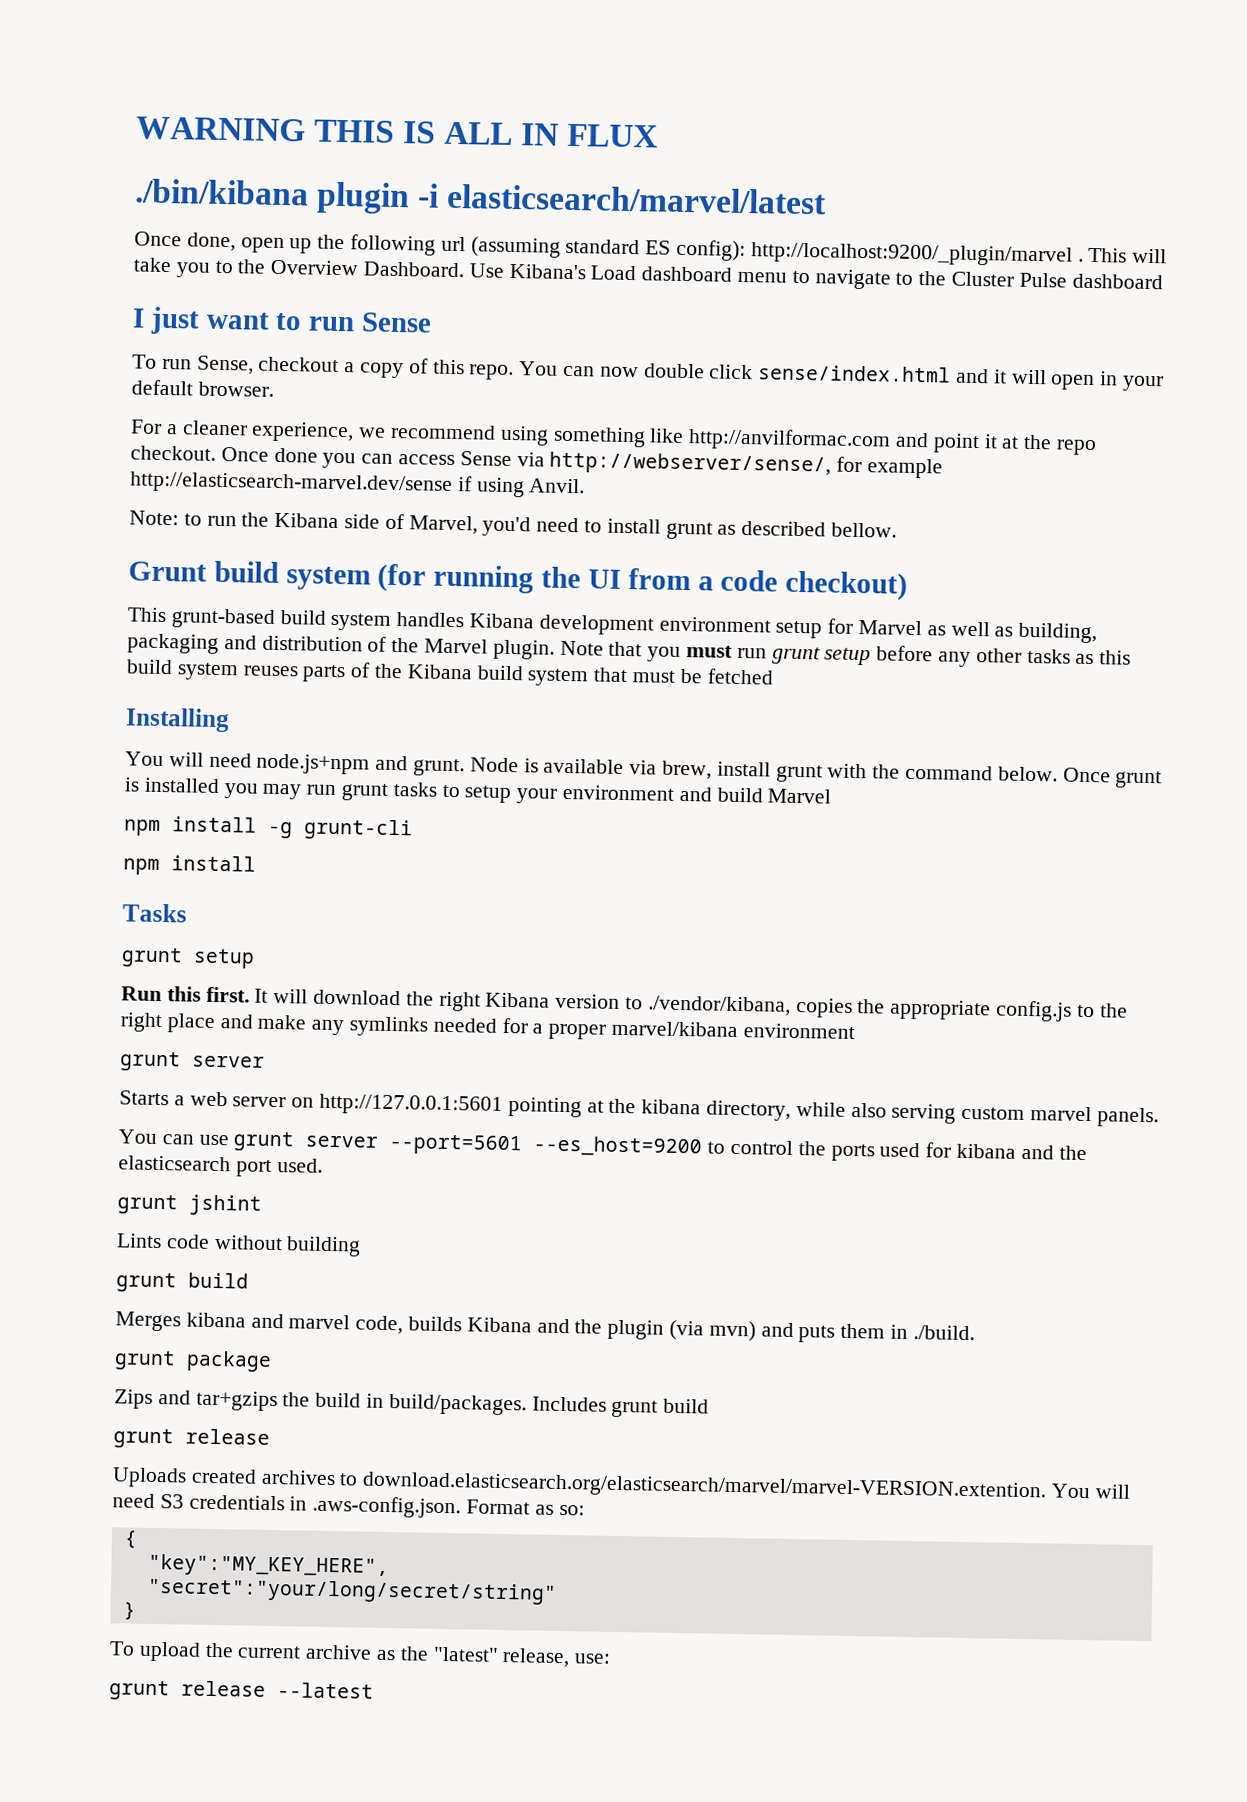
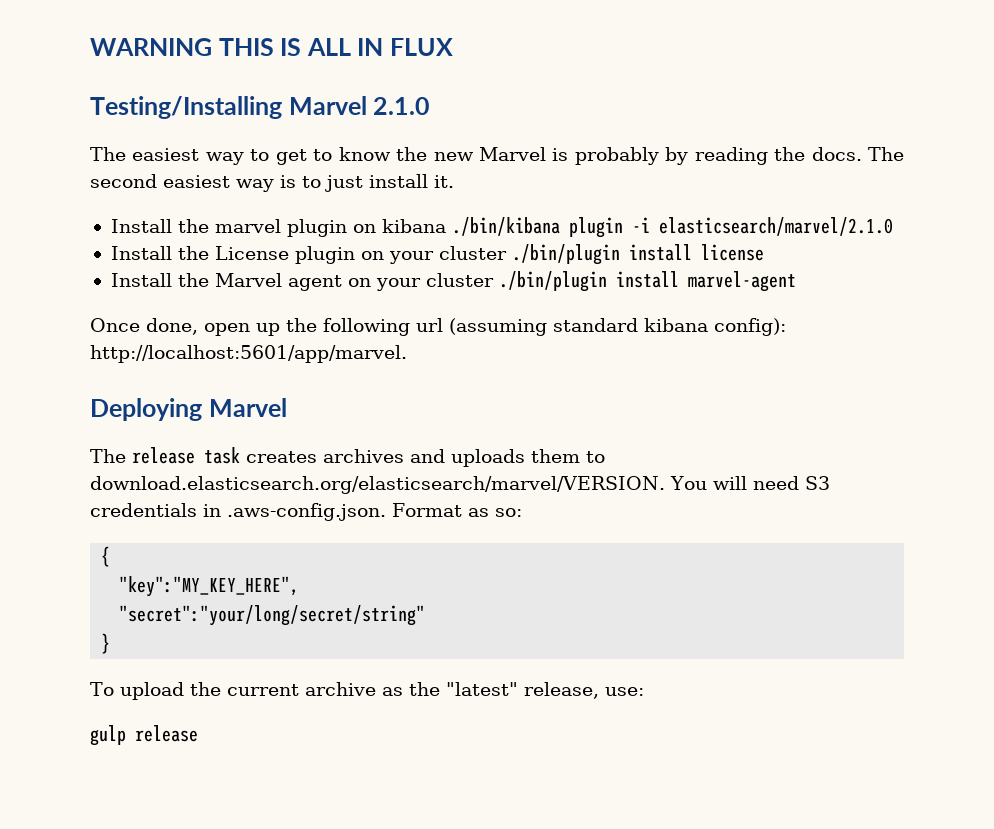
- ./bin/kibana plugin -i elasticsearch/marvel/latest
+ Testing/Installing Marvel 2.1.0
+ The easiest way to get to know the new Marvel is probably by reading the docs. The second easiest way is to just install it.
+ Install the marvel plugin on kibana ./bin/kibana plugin -i elasticsearch/marvel/2.1.0
+ Install the License plugin on your cluster ./bin/plugin install license
+ Install the Marvel agent on your cluster ./bin/plugin install marvel-agent
- Once done, open up the following url (assuming standard ES config): http://localhost:9200/_plugin/marvel . This will take you to the Overview Dashboard. Use Kibana's Load dashboard menu to navigate to the Cluster Pulse dashboard
- I just want to run Sense
- To run Sense, checkout a copy of this repo. You can now double click sense/index.html and it will open in your default browser.
- For a cleaner experience, we recommend using something like http://anvilformac.com and point it at the repo checkout. Once done you can access Sense via http://webserver/sense/, for example http://elasticsearch-marvel.dev/sense if using Anvil.
- Note: to run the Kibana side of Marvel, you'd need to install grunt as described bellow.
- Grunt build system (for running the UI from a code checkout)
- This grunt-based build system handles Kibana development environment setup for Marvel as well as building, packaging and distribution of the Marvel plugin. Note that you must run grunt setup before any other tasks as this build system reuses parts of the Kibana build system that must be fetched
- Installing
- You will need node.js+npm and grunt. Node is available via brew, install grunt with the command below. Once grunt is installed you may run grunt tasks to setup your environment and build Marvel
- npm install -g grunt-cli
- npm install
- Tasks
- grunt setup
- Run this first. It will download the right Kibana version to ./vendor/kibana, copies the appropriate config.js to the right place and make any symlinks needed for a proper marvel/kibana environment
- grunt server
- Starts a web server on http://127.0.0.1:5601 pointing at the kibana directory, while also serving custom marvel panels.
- You can use grunt server --port=5601 --es_host=9200 to control the ports used for kibana and the elasticsearch port used.
- grunt jshint
- Lints code without building
- grunt build
- Merges kibana and marvel code, builds Kibana and the plugin (via mvn) and puts them in ./build.
- grunt package
- Zips and tar+gzips the build in build/packages. Includes grunt build
- grunt release
- Uploads created archives to download.elasticsearch.org/elasticsearch/marvel/marvel-VERSION.extention. You will need S3 credentials in .aws-config.json. Format as so:
+ Once done, open up the following url (assuming standard kibana config): http://localhost:5601/app/marvel.
+ Deploying Marvel
+ The release task creates archives and uploads them to download.elasticsearch.org/elasticsearch/marvel/VERSION. You will need S3 credentials in .aws-config.json. Format as so:
- grunt release --latest
+ gulp release

